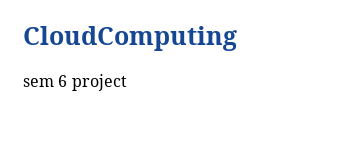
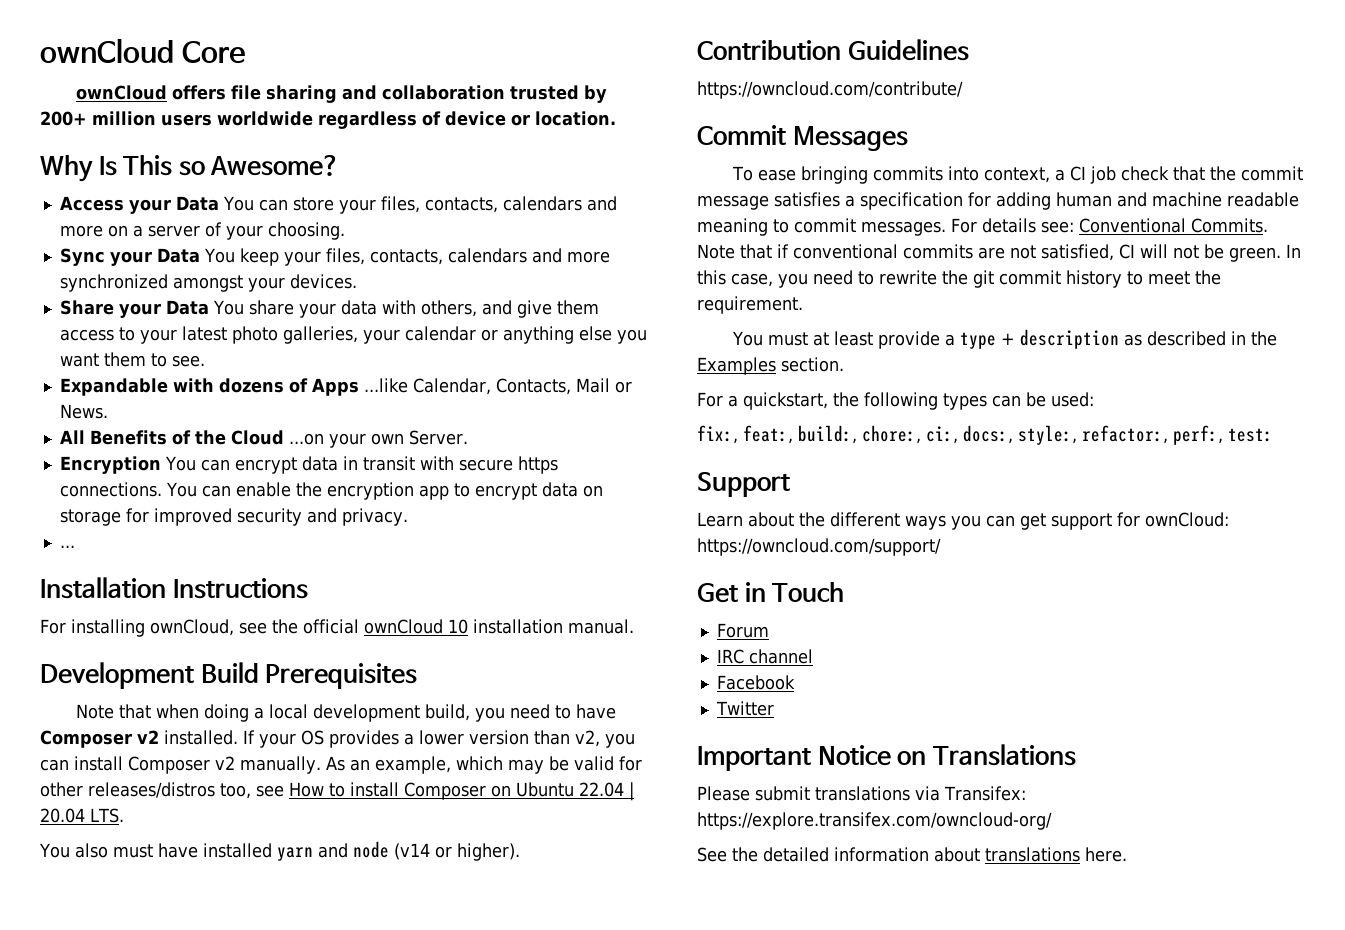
- CloudComputing
- sem 6 project
+ ownCloud Core
+ ownCloud offers file sharing and collaboration trusted by 200+ million users worldwide regardless of device or location.
+ Why Is This so Awesome?
+ Access your Data You can store your files, contacts, calendars and more on a server of your choosing.
+ Sync your Data You keep your files, contacts, calendars and more synchronized amongst your devices.
+ Share your Data You share your data with others, and give them access to your latest photo galleries, your calendar or anything else you want them to see.
+ Expandable with dozens of Apps ...like Calendar, Contacts, Mail or News.
+ All Benefits of the Cloud ...on your own Server.
+ Encryption You can encrypt data in transit with secure https connections. You can enable the encryption app to encrypt data on storage for improved security and privacy.
+ ...
+ Installation Instructions
+ For installing ownCloud, see the official ownCloud 10 installation manual.
+ Development Build Prerequisites
+ Note that when doing a local development build, you need to have Composer v2 installed. If your OS provides a lower version than v2, you can install Composer v2 manually. As an example, which may be valid for other releases/distros too, see How to install Composer on Ubuntu 22.04 | 20.04 LTS.
+ You also must have installed yarn and node (v14 or higher).
+ Contribution Guidelines
+ https://owncloud.com/contribute/
+ Commit Messages
+ To ease bringing commits into context, a CI job check that the commit message satisfies a specification for adding human and machine readable meaning to commit messages. For details see: Conventional Commits. Note that if conventional commits are not satisfied, CI will not be green. In this case, you need to rewrite the git commit history to meet the requirement.
+ You must at least provide a type + description as described in the Examples section.
+ For a quickstart, the following types can be used:
+ fix:, feat:, build:, chore:, ci:, docs:, style:, refactor:, perf:, test:
+ Support
+ Learn about the different ways you can get support for ownCloud: https://owncloud.com/support/
+ Get in Touch
+ Forum
+ IRC channel
+ Facebook
+ Twitter
+ Important Notice on Translations
+ Please submit translations via Transifex: https://explore.transifex.com/owncloud-org/
+ See the detailed information about translations here.

